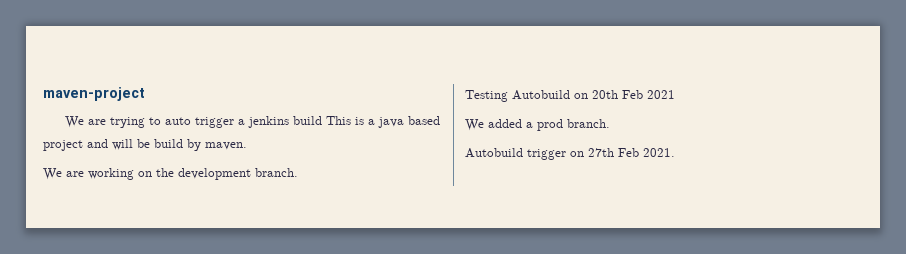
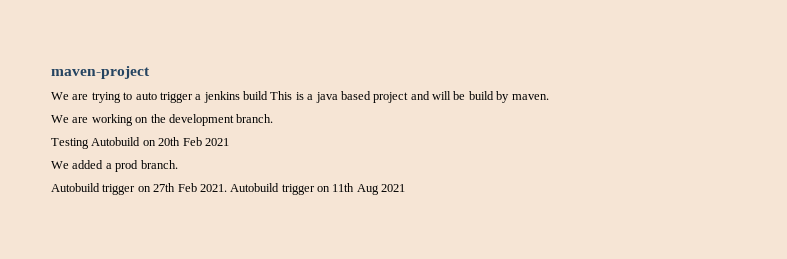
+ Autobuild trigger on 11th Aug 2021

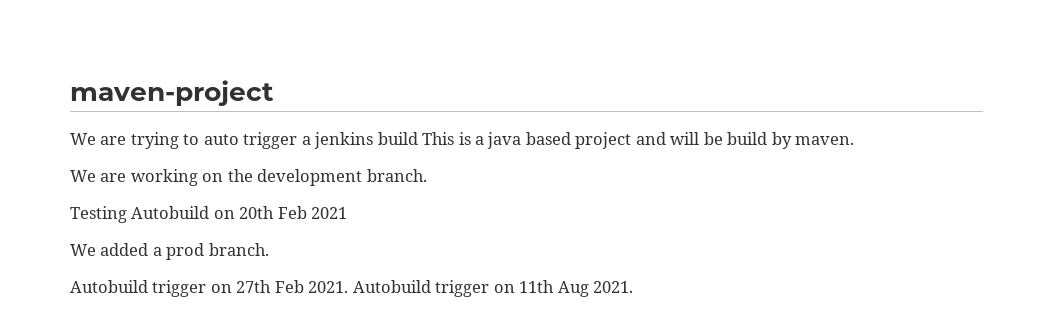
- Autobuild trigger on 11th Aug 2021
+ Autobuild trigger on 11th Aug 2021.

